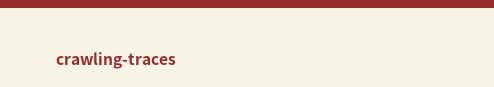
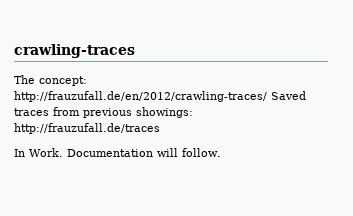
+ The concept: http://frauzufall.de/en/2012/crawling-traces/ Saved traces from previous showings: http://frauzufall.de/traces
+ In Work. Documentation will follow.

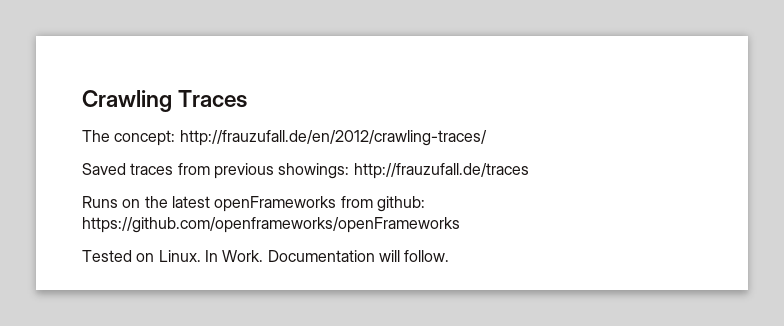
- crawling-traces
+ Crawling Traces
- The concept: http://frauzufall.de/en/2012/crawling-traces/ Saved traces from previous showings: http://frauzufall.de/traces
+ The concept: http://frauzufall.de/en/2012/crawling-traces/
+ Saved traces from previous showings: http://frauzufall.de/traces
+ Runs on the latest openFrameworks from github: https://github.com/openframeworks/openFrameworks
+ Tested on Linux.

